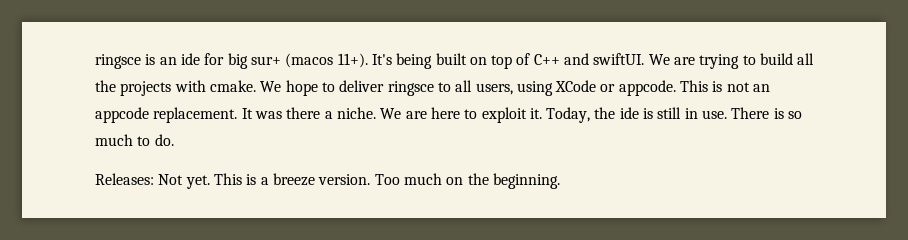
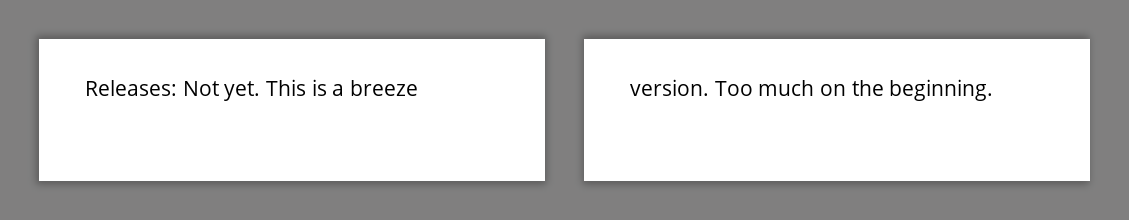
- ringsce is an ide for big sur+ (macos 11+). It's being built on top of C++ and swiftUI. We are trying to build all the projects with cmake. We hope to deliver ringsce to all users, using XCode or appcode. This is not an appcode replacement. It was there a niche. We are here to exploit it. Today, the ide is still in use. There is so much to do.

